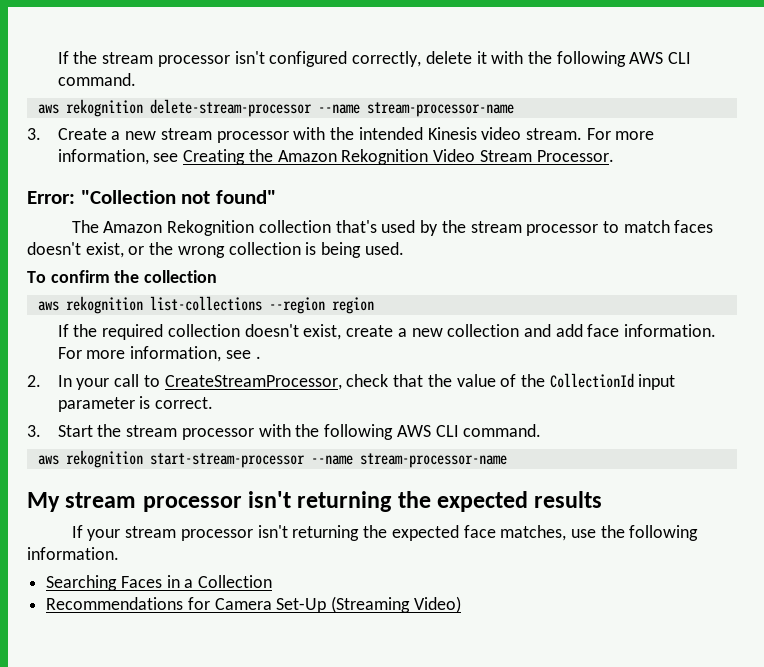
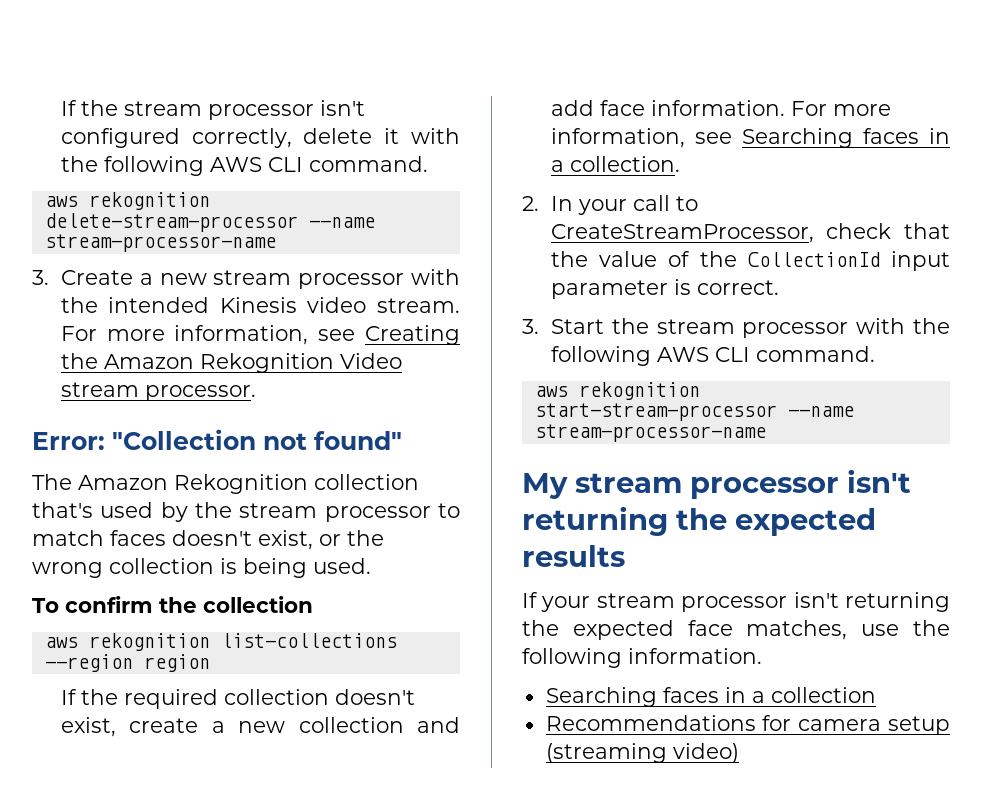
- For more information, see Creating the Amazon Rekognition Video Stream Processor.
+ For more information, see Creating the Amazon Rekognition Video stream processor.
- For more information, see .
+ For more information, see Searching faces in a collection.
- Searching Faces in a Collection
+ Searching faces in a collection
- Recommendations for Camera Set-Up (Streaming Video)
+ Recommendations for camera setup (streaming video)

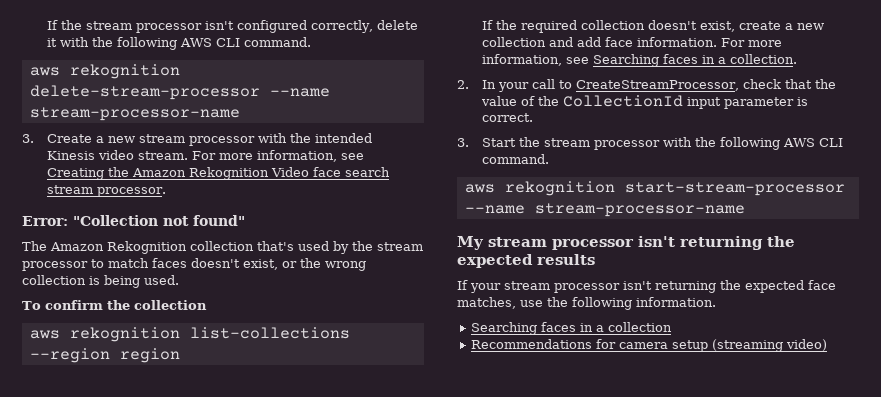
- For more information, see Creating the Amazon Rekognition Video stream processor.
+ For more information, see Creating the Amazon Rekognition Video face search stream processor.

